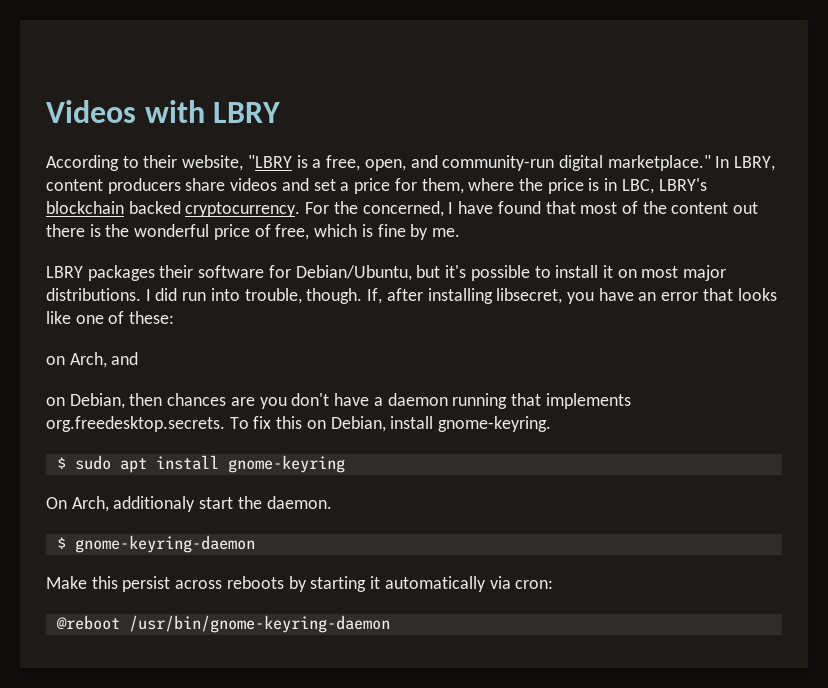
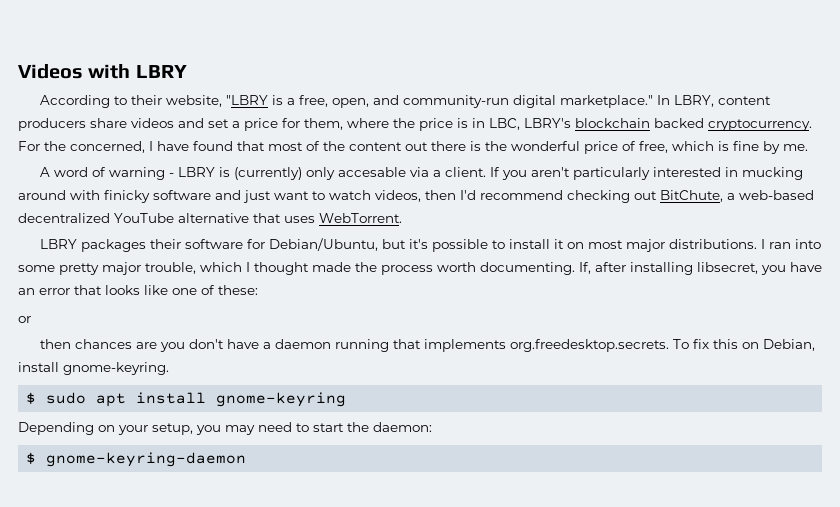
+ A word of warning - LBRY is (currently) only accesable via a client. If you aren't particularly interested in mucking around with finicky software and just want to watch videos, then I'd recommend checking out BitChute, a web-based decentralized YouTube alternative that uses WebTorrent.
- I did run into trouble, though.
+ I ran into some pretty major trouble, which I thought made the process worth documenting.
- on Arch, and
- on Debian, then chances are you don't have a daemon running that implements org.freedesktop.secrets. To fix this on Debian, install gnome-keyring.
+ or
+ then chances are you don't have a daemon running that implements org.freedesktop.secrets. To fix this on Debian, install gnome-keyring.
- On Arch, additionaly start the daemon.
+ Depending on your setup, you may need to start the daemon:
- Make this persist across reboots by starting it automatically via cron:
- @reboot /usr/bin/gnome-keyring-daemon

